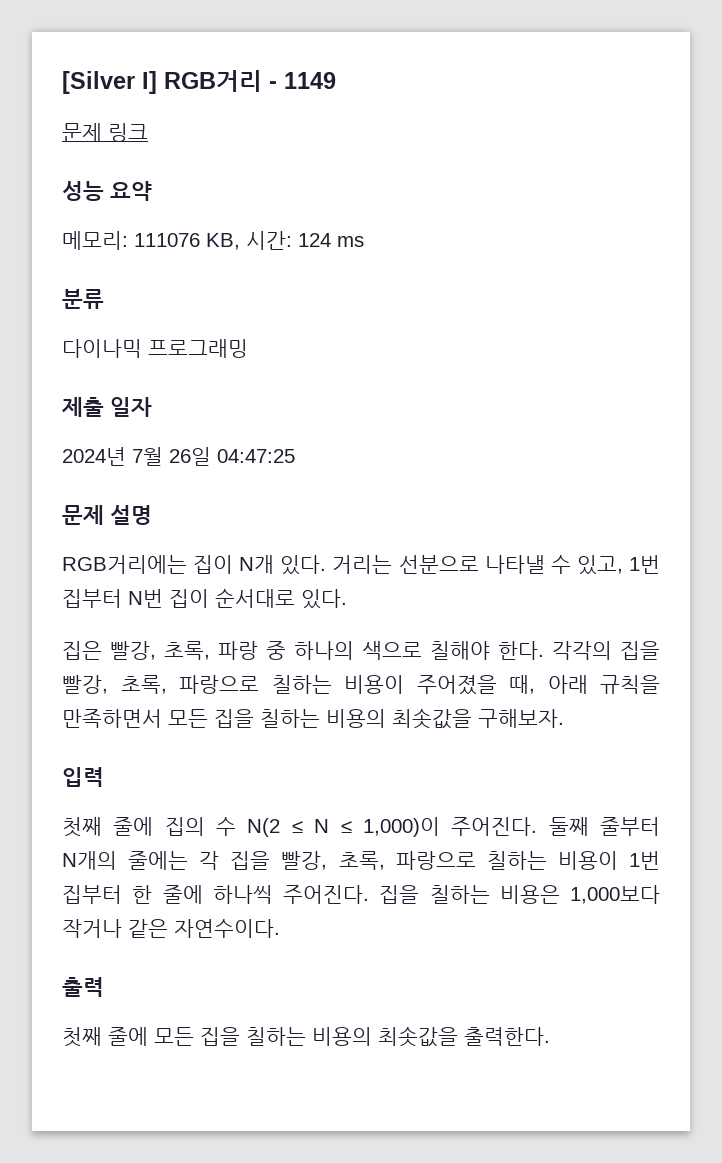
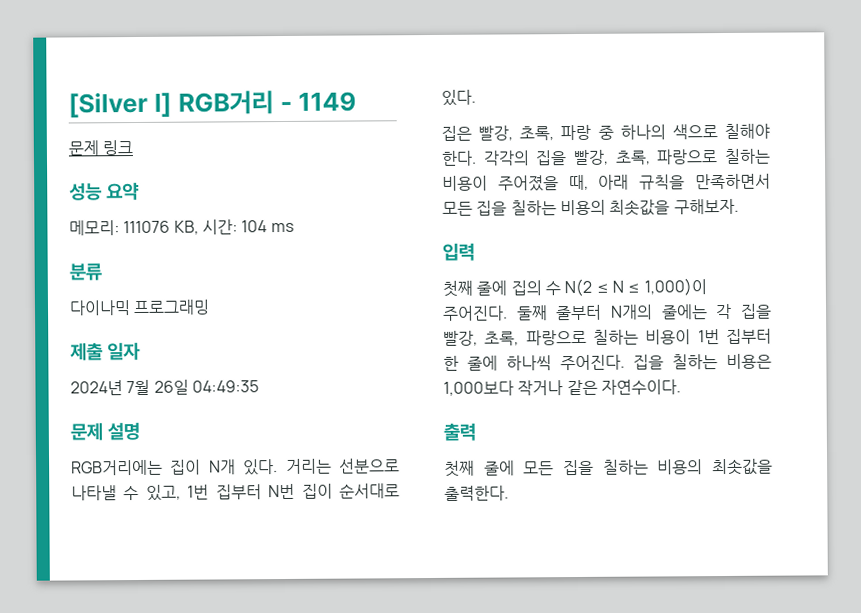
- 메모리: 111076 KB, 시간: 124 ms
+ 메모리: 111076 KB, 시간: 104 ms
- 2024년 7월 26일 04:47:25
+ 2024년 7월 26일 04:49:35

